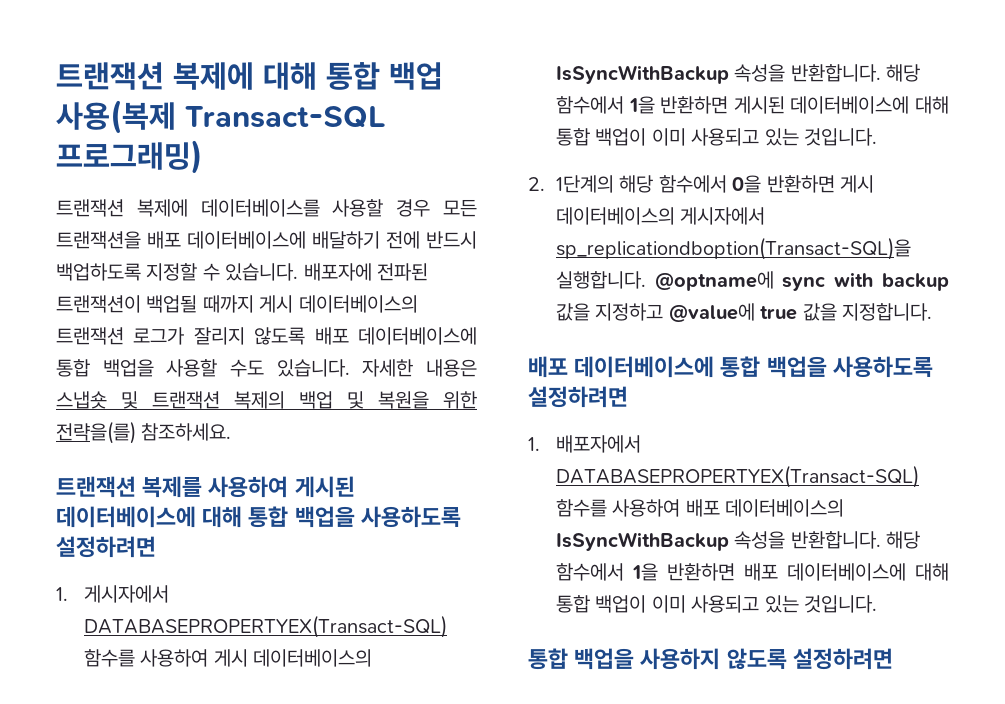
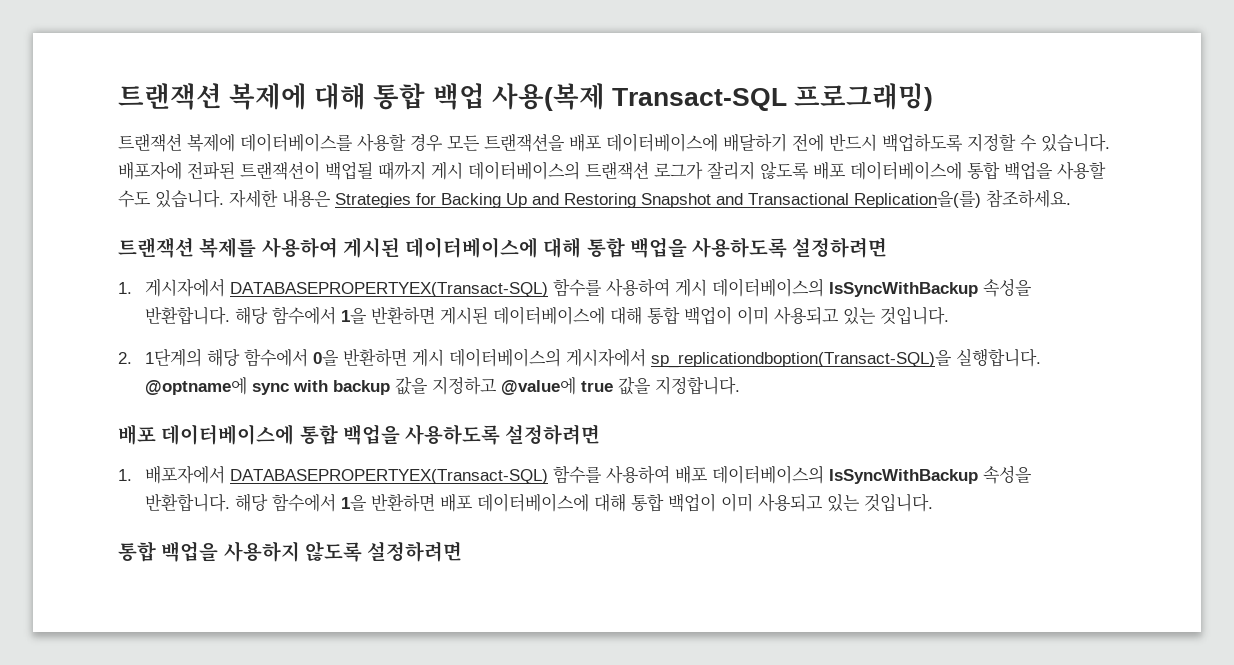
- 자세한 내용은 스냅숏 및 트랜잭션 복제의 백업 및 복원을 위한 전략을(를) 참조하세요.
+ 자세한 내용은 Strategies for Backing Up and Restoring Snapshot and Transactional Replication을(를) 참조하세요.

